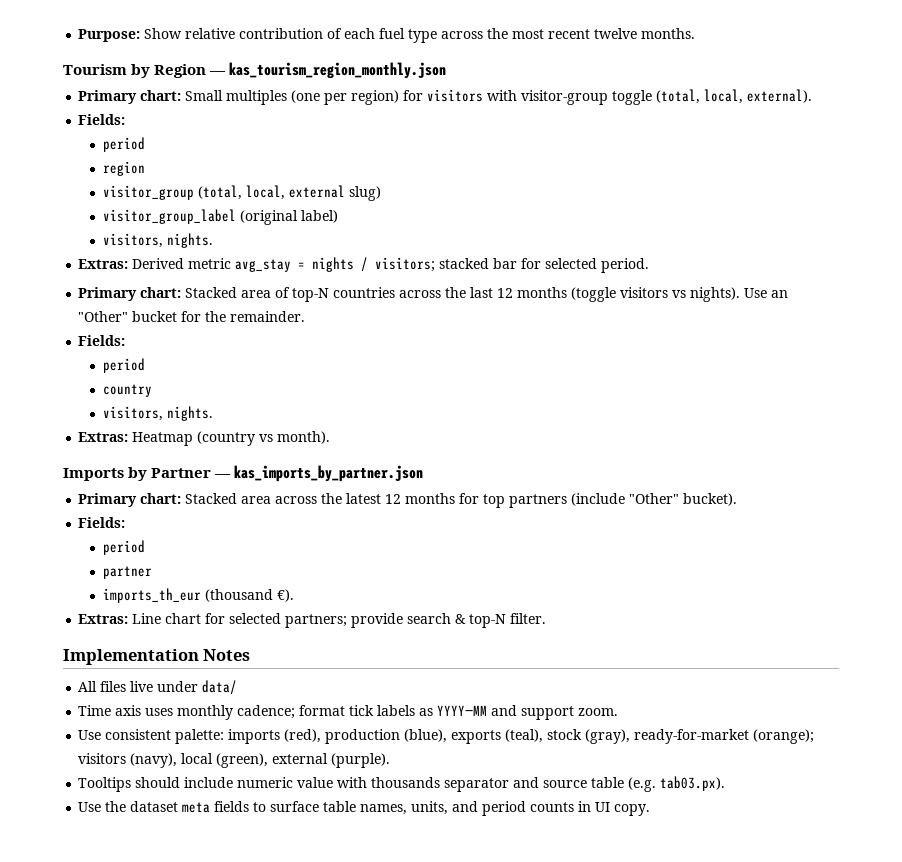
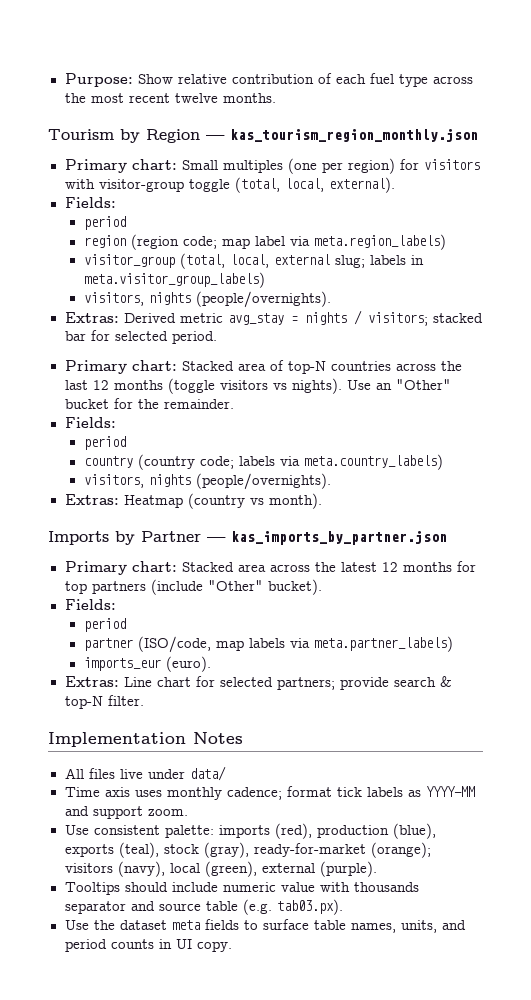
- region
+ region (region code; map label via meta.region_labels)
- visitor_group (total, local, external slug)
- visitor_group_label (original label)
- visitors, nights.
+ visitor_group (total, local, external slug; labels in meta.visitor_group_labels)
+ visitors, nights (people/overnights).
- country
- visitors, nights.
+ country (country code; labels via meta.country_labels)
+ visitors, nights (people/overnights).
- partner
- imports_th_eur (thousand €).
+ partner (ISO/code, map labels via meta.partner_labels)
+ imports_eur (euro).

